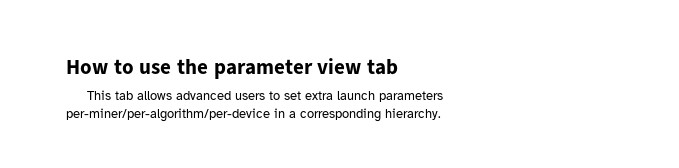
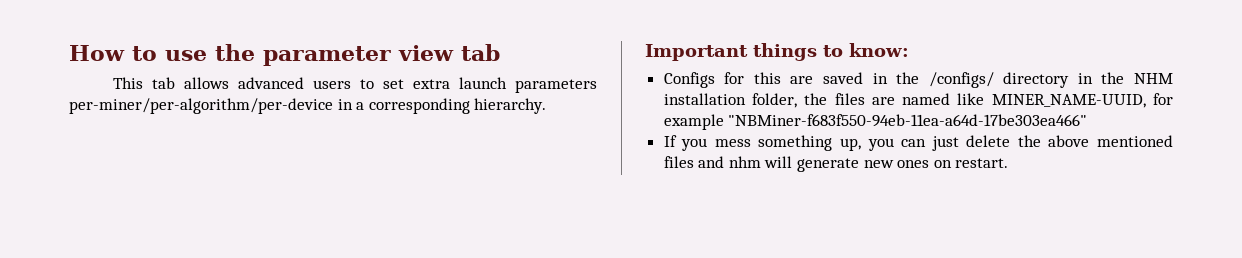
+ Important things to know:
+ Configs for this are saved in the /configs/ directory in the NHM installation folder, the files are named like MINER_NAME-UUID, for example "NBMiner-f683f550-94eb-11ea-a64d-17be303ea466"
+ If you mess something up, you can just delete the above mentioned files and nhm will generate new ones on restart.

